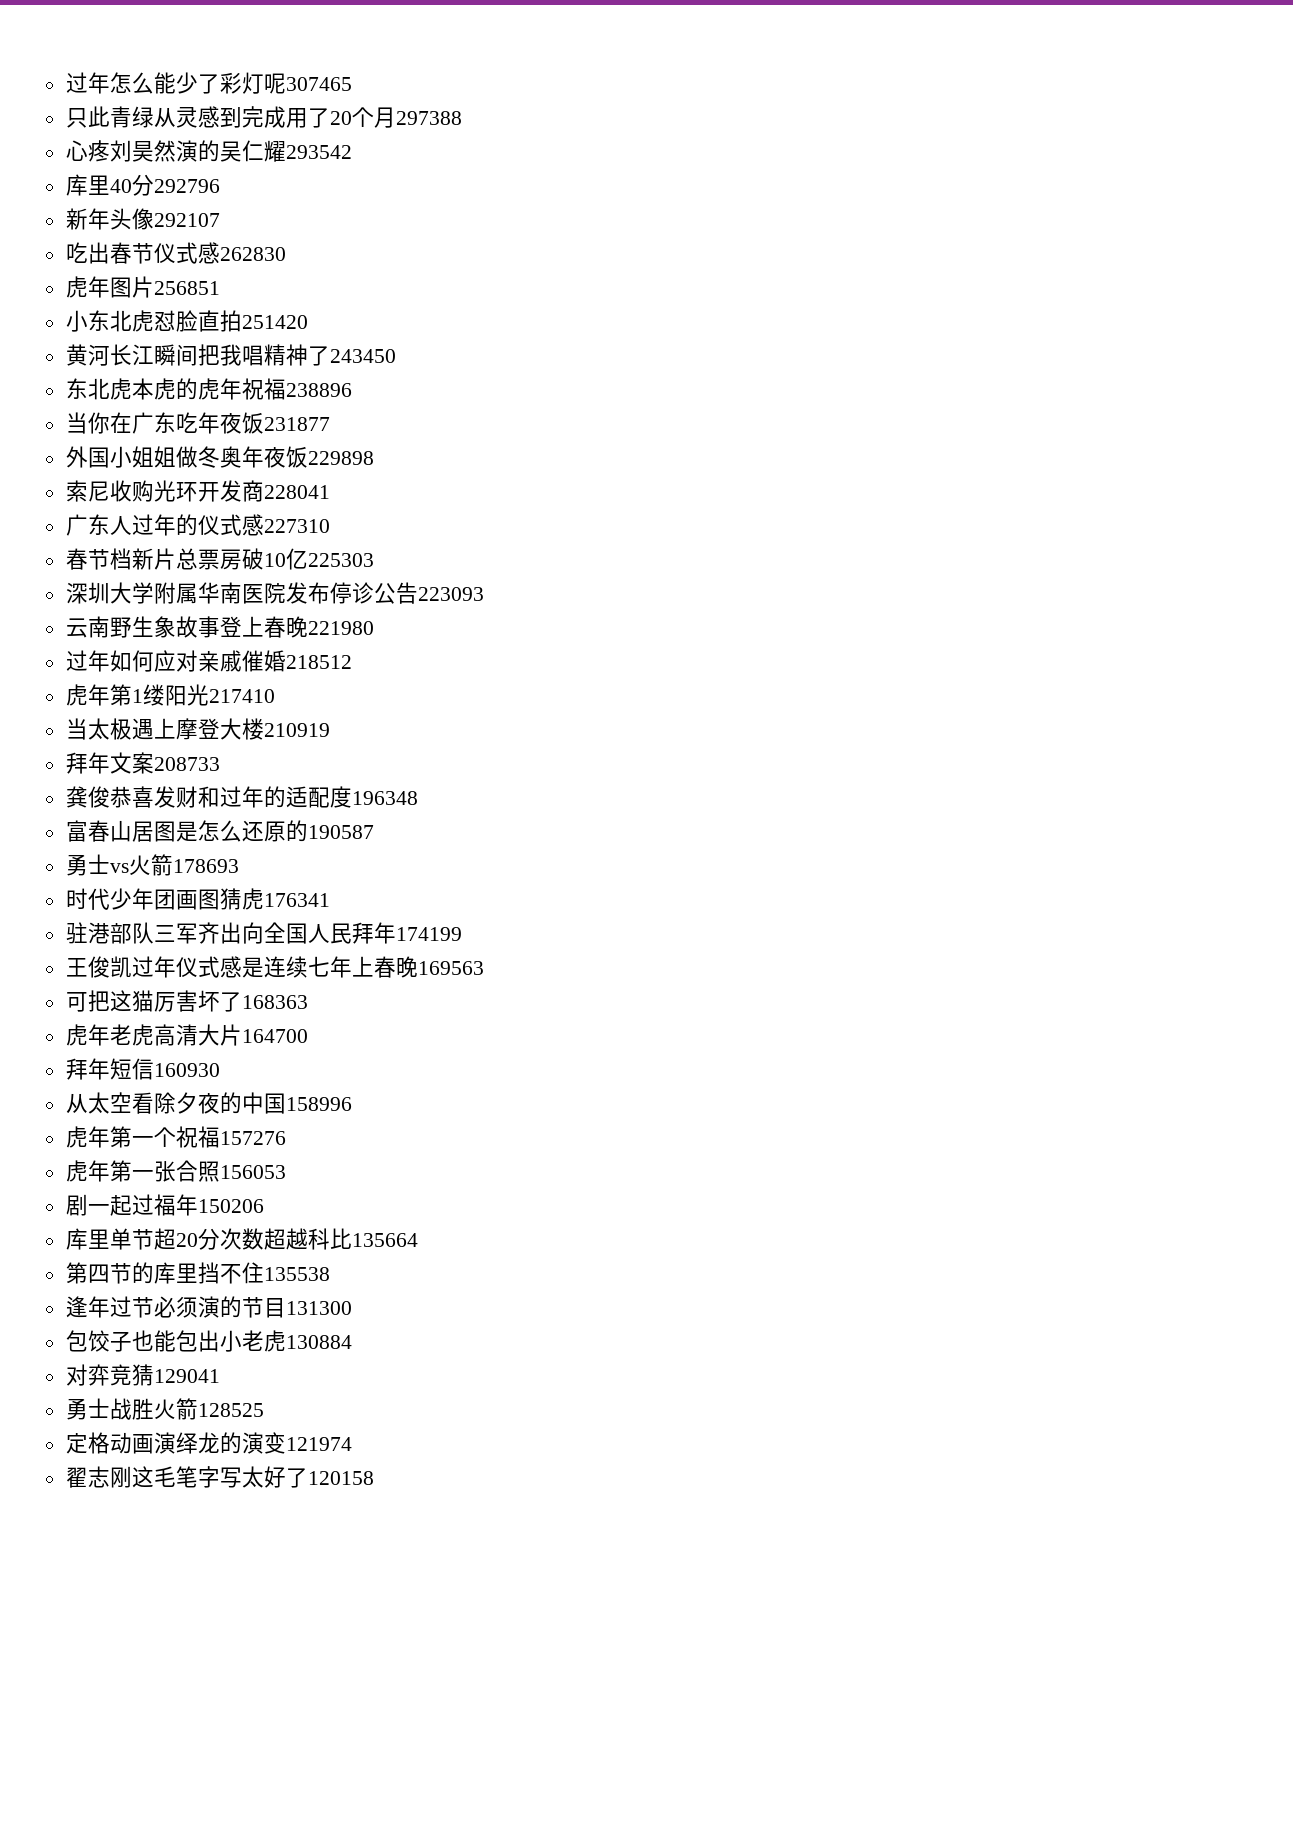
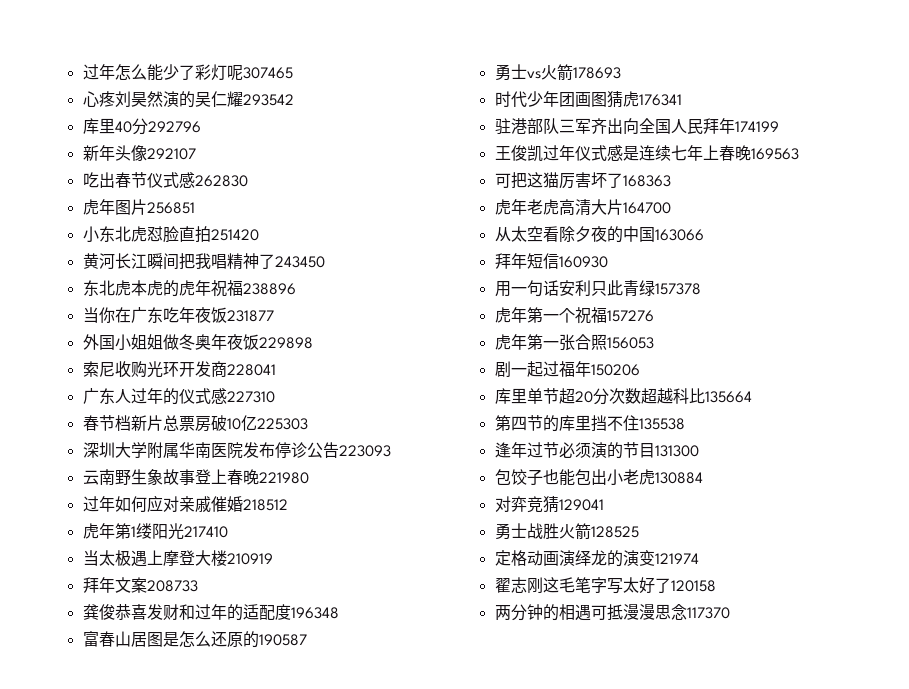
- 只此青绿从灵感到完成用了20个月297388
- 拜年短信160930
- 从太空看除夕夜的中国158996
+ 从太空看除夕夜的中国163066
+ 拜年短信160930
+ 用一句话安利只此青绿157378
+ 两分钟的相遇可抵漫漫思念117370

